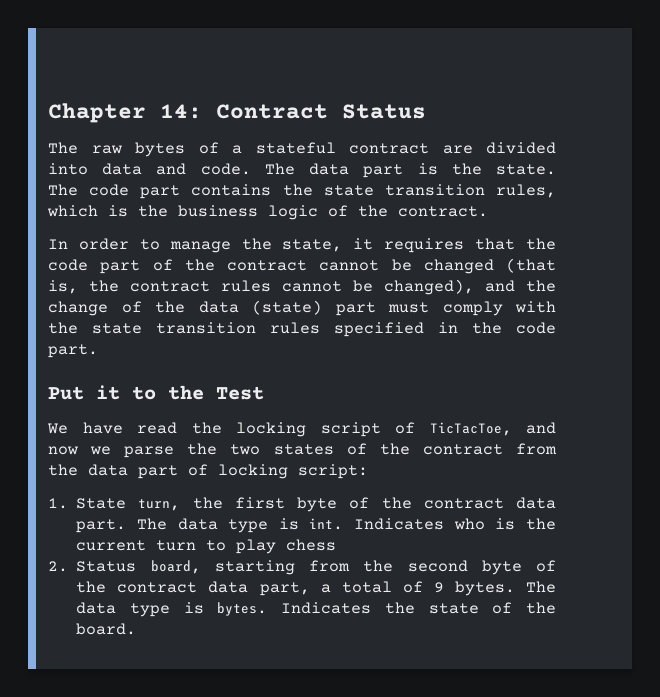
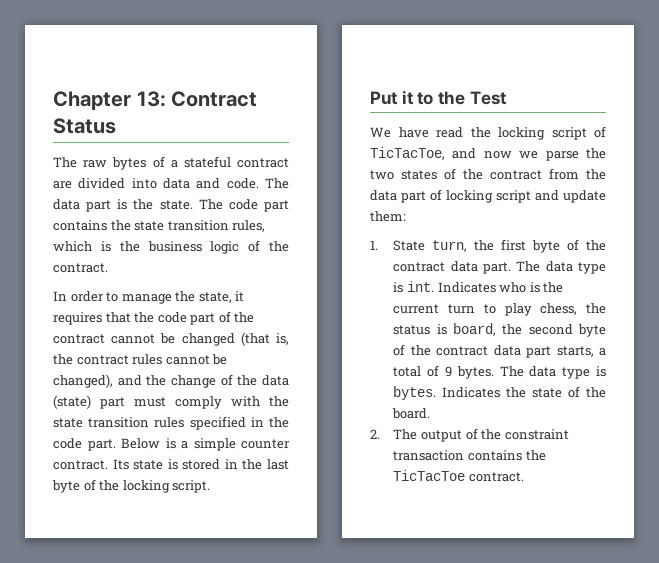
- Chapter 14: Contract Status
+ Chapter 13: Contract Status
+ Below is a simple counter contract. Its state is stored in the last byte of the locking script.
- We have read the locking script of TicTacToe, and now we parse the two states of the contract from the data part of locking script:
+ We have read the locking script of TicTacToe, and now we parse the two states of the contract from the data part of locking script and update them:
- Indicates who is the current turn to play chess
- 2. Status board, starting from the second byte of the contract data part, a total of 9 bytes.
+ Indicates who is the current turn to play chess, the status is board, the second byte of the contract data part starts, a total of 9 bytes.
+ 2. The output of the constraint transaction contains the TicTacToe contract.

